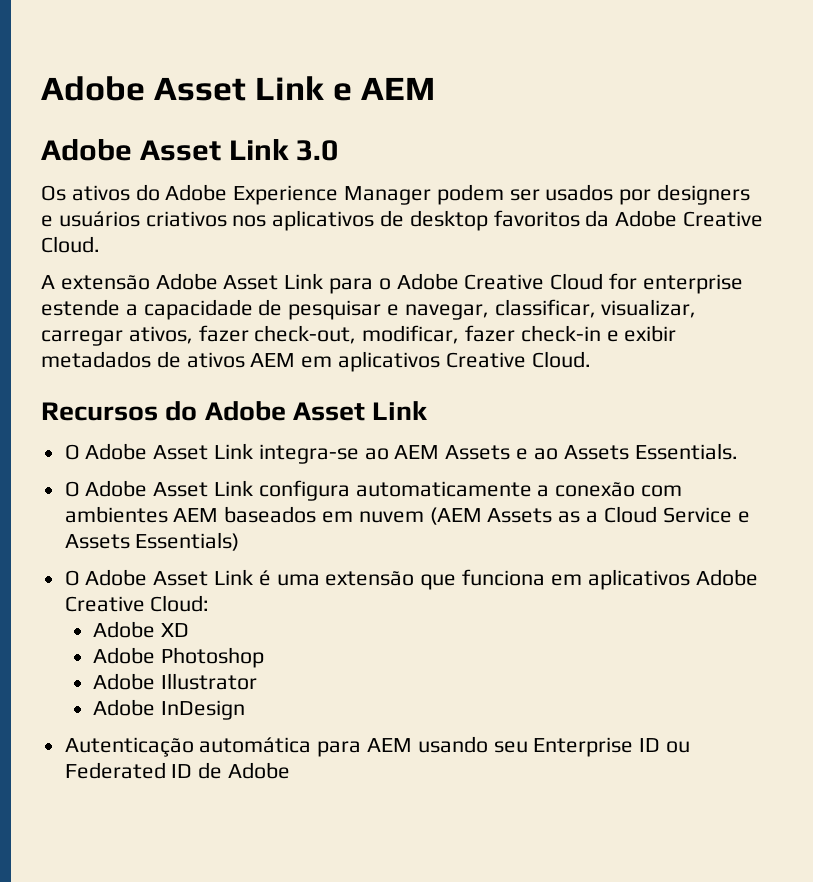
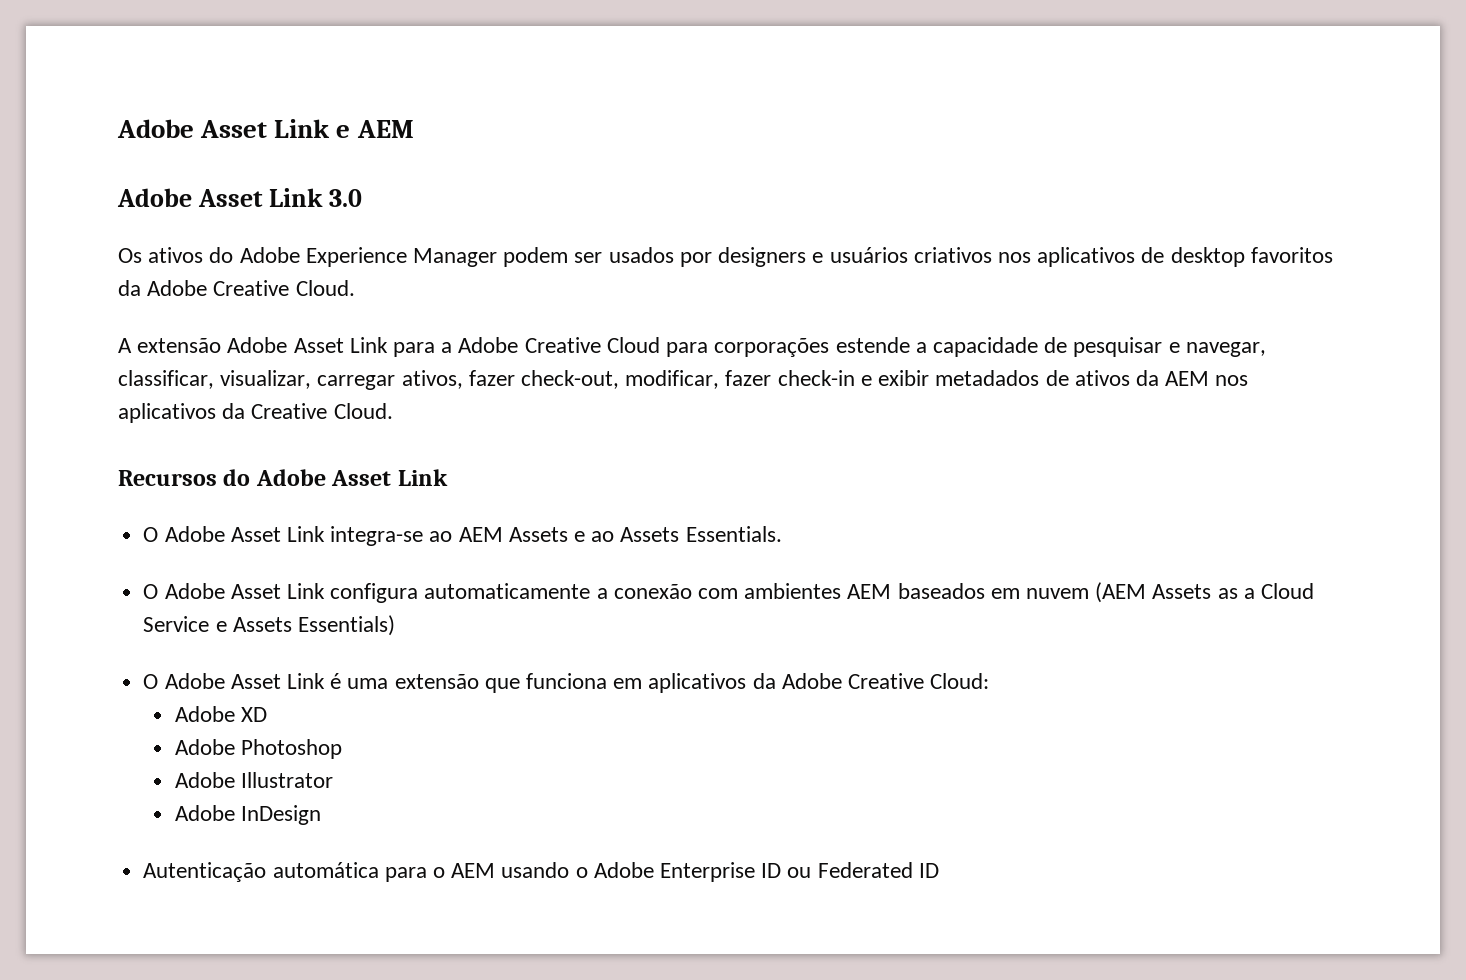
- A extensão Adobe Asset Link para o Adobe Creative Cloud for enterprise estende a capacidade de pesquisar e navegar, classificar, visualizar, carregar ativos, fazer check-out, modificar, fazer check-in e exibir metadados de ativos AEM em aplicativos Creative Cloud.
+ A extensão Adobe Asset Link para a Adobe Creative Cloud para corporações estende a capacidade de pesquisar e navegar, classificar, visualizar, carregar ativos, fazer check-out, modificar, fazer check-in e exibir metadados de ativos da AEM nos aplicativos da Creative Cloud.
- O Adobe Asset Link é uma extensão que funciona em aplicativos Adobe Creative Cloud:
+ O Adobe Asset Link é uma extensão que funciona em aplicativos da Adobe Creative Cloud:
- Autenticação automática para AEM usando seu Enterprise ID ou Federated ID de Adobe
+ Autenticação automática para o AEM usando o Adobe Enterprise ID ou Federated ID

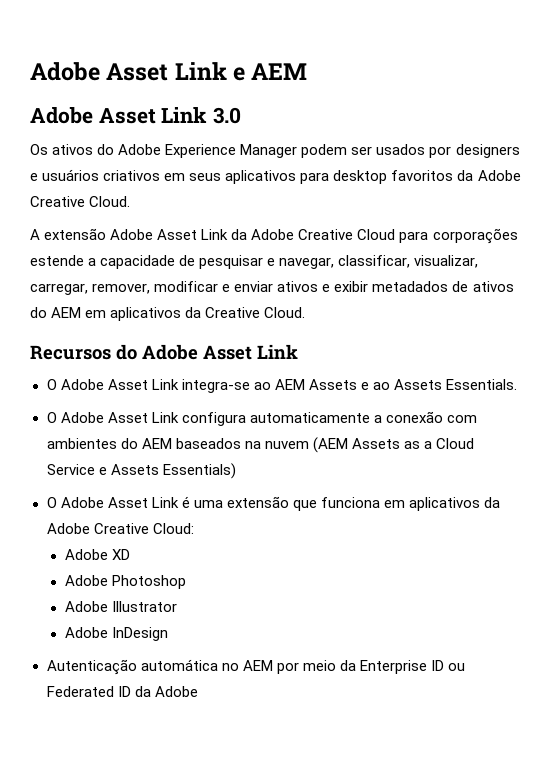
- Os ativos do Adobe Experience Manager podem ser usados por designers e usuários criativos nos aplicativos de desktop favoritos da Adobe Creative Cloud.
+ Os ativos do Adobe Experience Manager podem ser usados por designers e usuários criativos em seus aplicativos para desktop favoritos da Adobe Creative Cloud.
- A extensão Adobe Asset Link para a Adobe Creative Cloud para corporações estende a capacidade de pesquisar e navegar, classificar, visualizar, carregar ativos, fazer check-out, modificar, fazer check-in e exibir metadados de ativos da AEM nos aplicativos da Creative Cloud.
+ A extensão Adobe Asset Link da Adobe Creative Cloud para corporações estende a capacidade de pesquisar e navegar, classificar, visualizar, carregar, remover, modificar e enviar ativos e exibir metadados de ativos do AEM em aplicativos da Creative Cloud.
- O Adobe Asset Link configura automaticamente a conexão com ambientes AEM baseados em nuvem (AEM Assets as a Cloud Service e Assets Essentials)
+ O Adobe Asset Link configura automaticamente a conexão com ambientes do AEM baseados na nuvem (AEM Assets as a Cloud Service e Assets Essentials)
- Autenticação automática para o AEM usando o Adobe Enterprise ID ou Federated ID
+ Autenticação automática no AEM por meio da Enterprise ID ou Federated ID da Adobe

